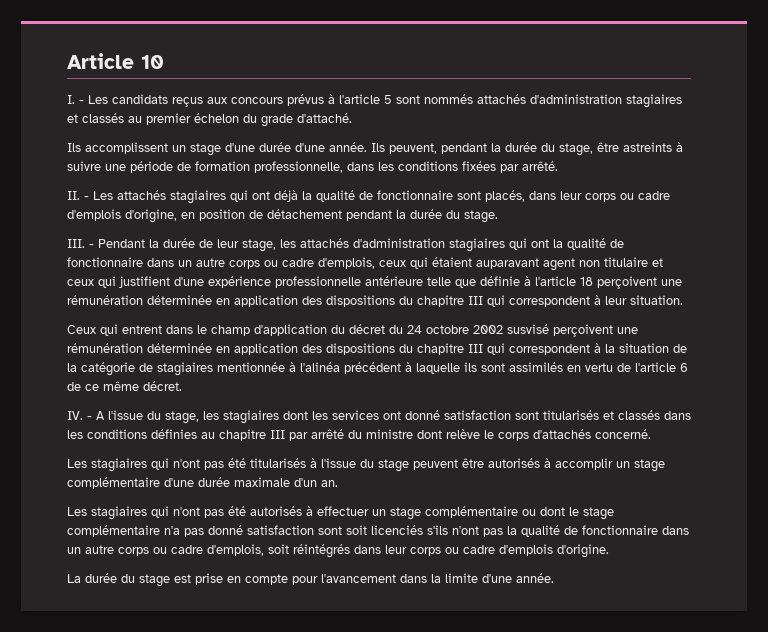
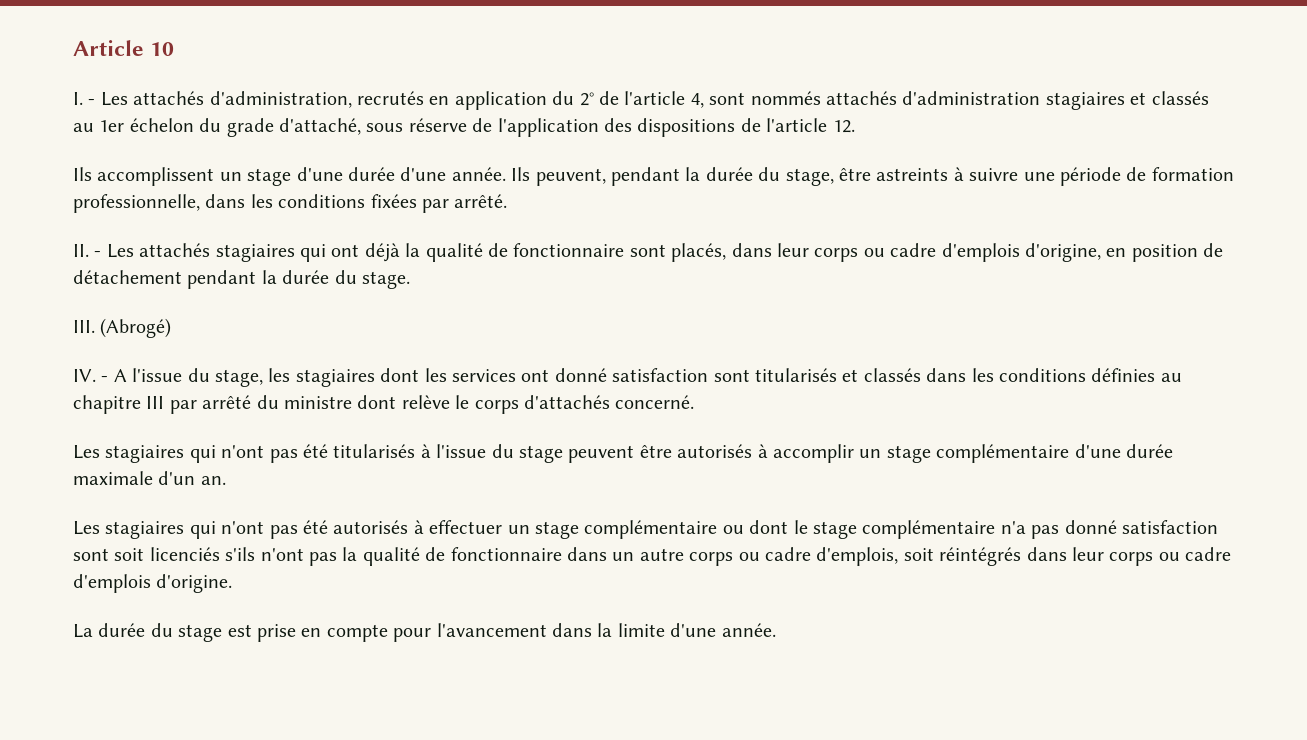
- I. - Les candidats reçus aux concours prévus à l'article 5 sont nommés attachés d'administration stagiaires et classés au premier échelon du grade d'attaché.
+ I. - Les attachés d'administration, recrutés en application du 2° de l'article 4, sont nommés attachés d'administration stagiaires et classés au 1er échelon du grade d'attaché, sous réserve de l'application des dispositions de l'article 12.
- III. - Pendant la durée de leur stage, les attachés d'administration stagiaires qui ont la qualité de fonctionnaire dans un autre corps ou cadre d'emplois, ceux qui étaient auparavant agent non titulaire et ceux qui justifient d'une expérience professionnelle antérieure telle que définie à l'article 18 perçoivent une rémunération déterminée en application des dispositions du chapitre III qui correspondent à leur situation.
- Ceux qui entrent dans le champ d'application du décret du 24 octobre 2002 susvisé perçoivent une rémunération déterminée en application des dispositions du chapitre III qui correspondent à la situation de la catégorie de stagiaires mentionnée à l'alinéa précédent à laquelle ils sont assimilés en vertu de l'article 6 de ce même décret.
+ III. (Abrogé)

